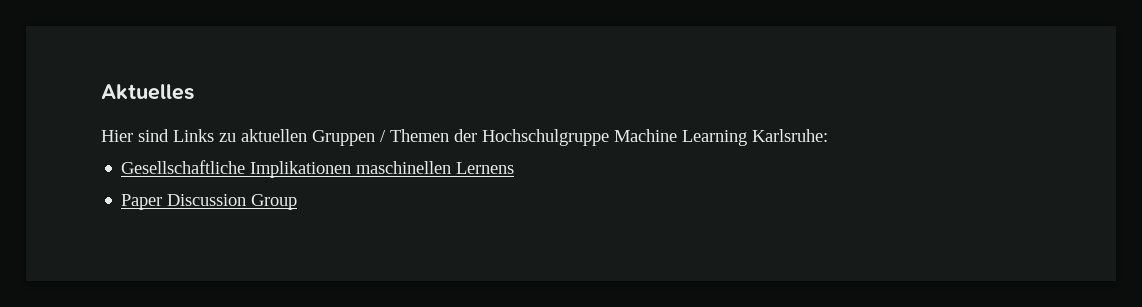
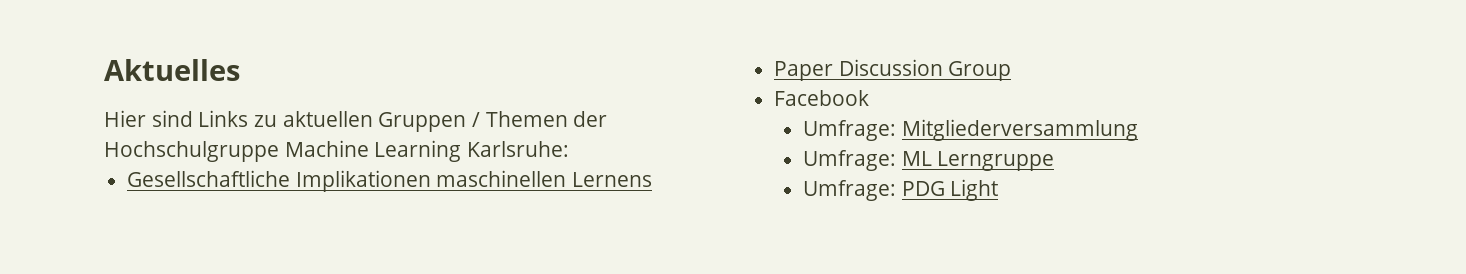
+ Facebook
+ Umfrage: Mitgliederversammlung
+ Umfrage: ML Lerngruppe
+ Umfrage: PDG Light

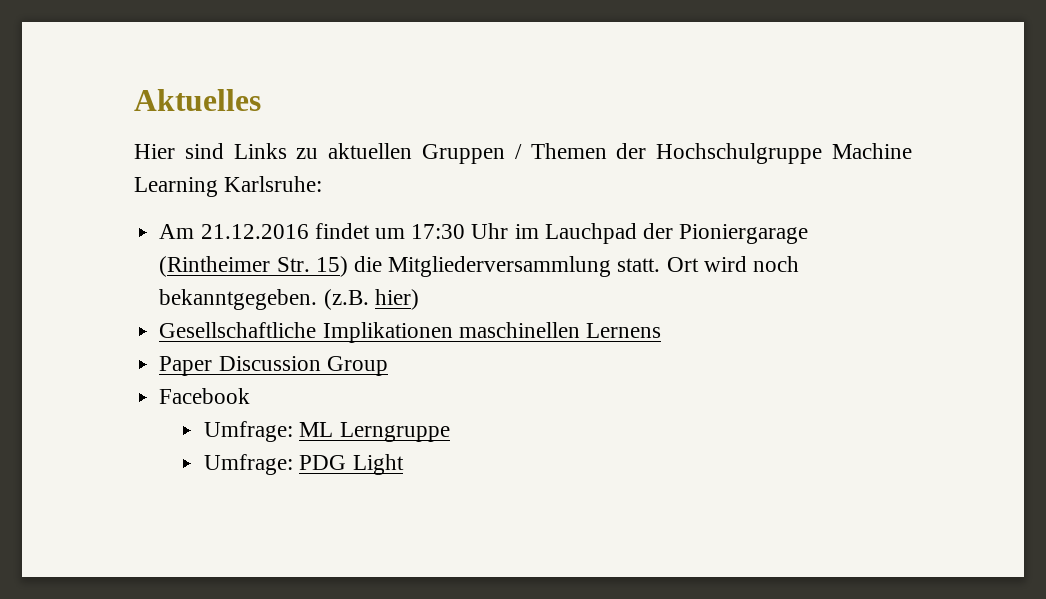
+ Am 21.12.2016 findet um 17:30 Uhr im Lauchpad der Pioniergarage (Rintheimer Str. 15) die Mitgliederversammlung statt. Ort wird noch bekanntgegeben. (z.B. hier)
- Umfrage: Mitgliederversammlung

